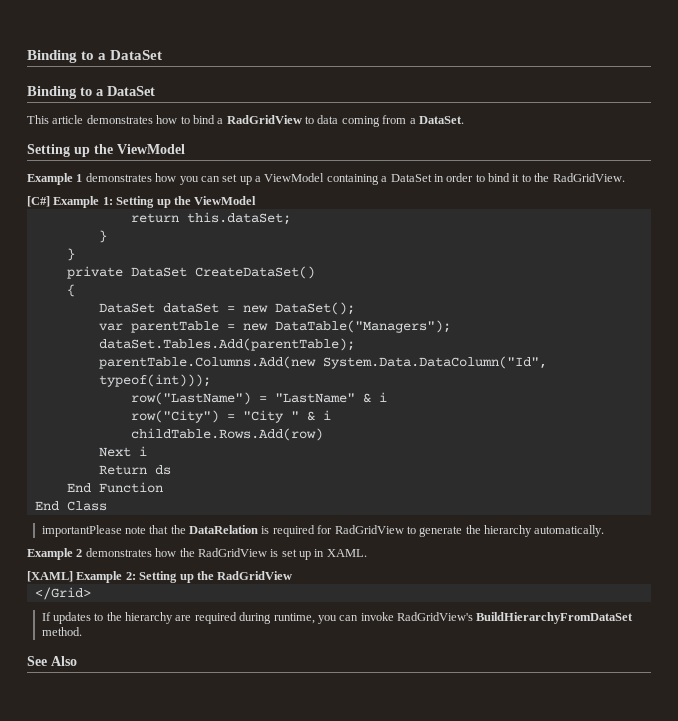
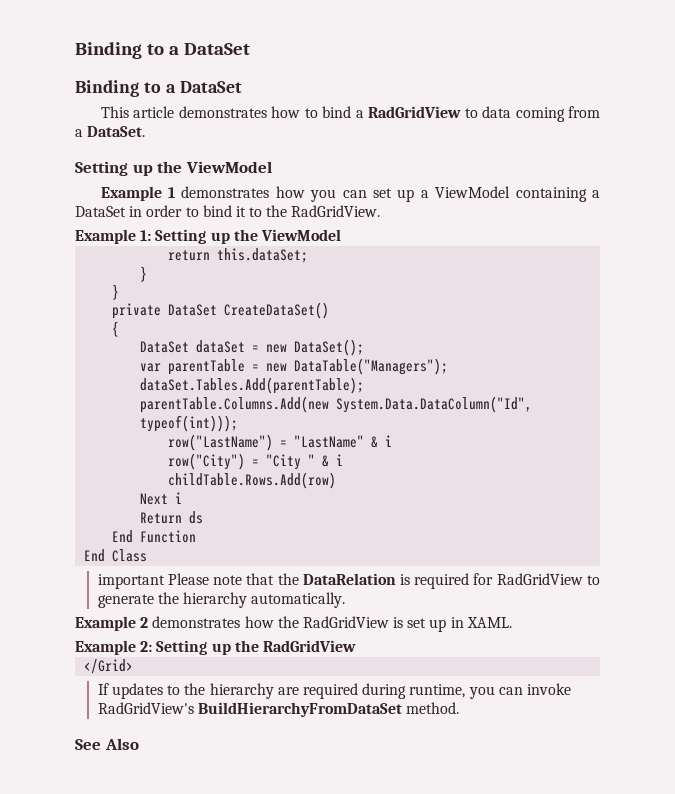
- [C#] Example 1: Setting up the ViewModel
+ Example 1: Setting up the ViewModel
- importantPlease note that the DataRelation is required for RadGridView to generate the hierarchy automatically.
+ important Please note that the DataRelation is required for RadGridView to generate the hierarchy automatically.
- [XAML] Example 2: Setting up the RadGridView
+ Example 2: Setting up the RadGridView

